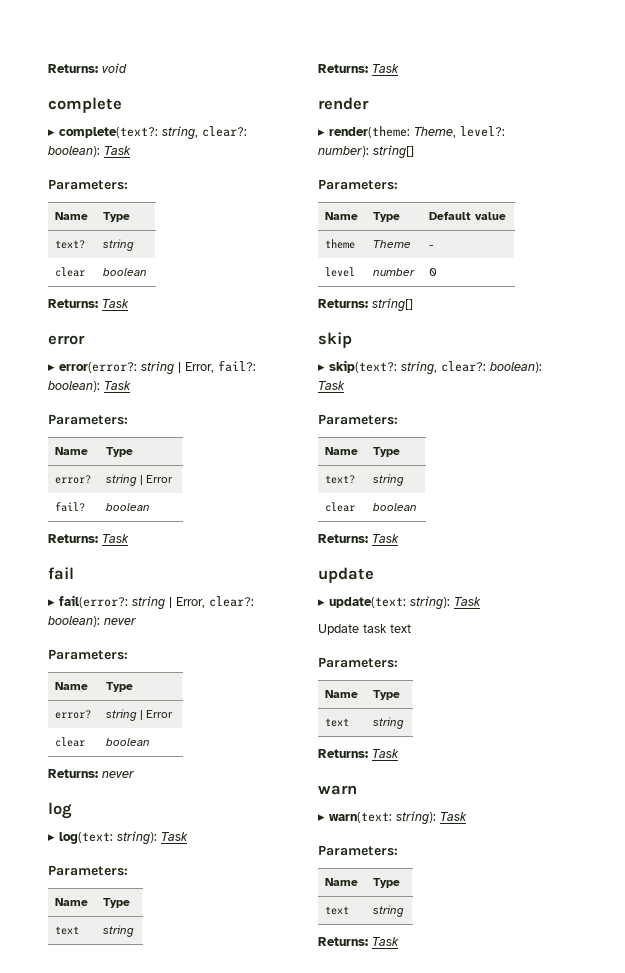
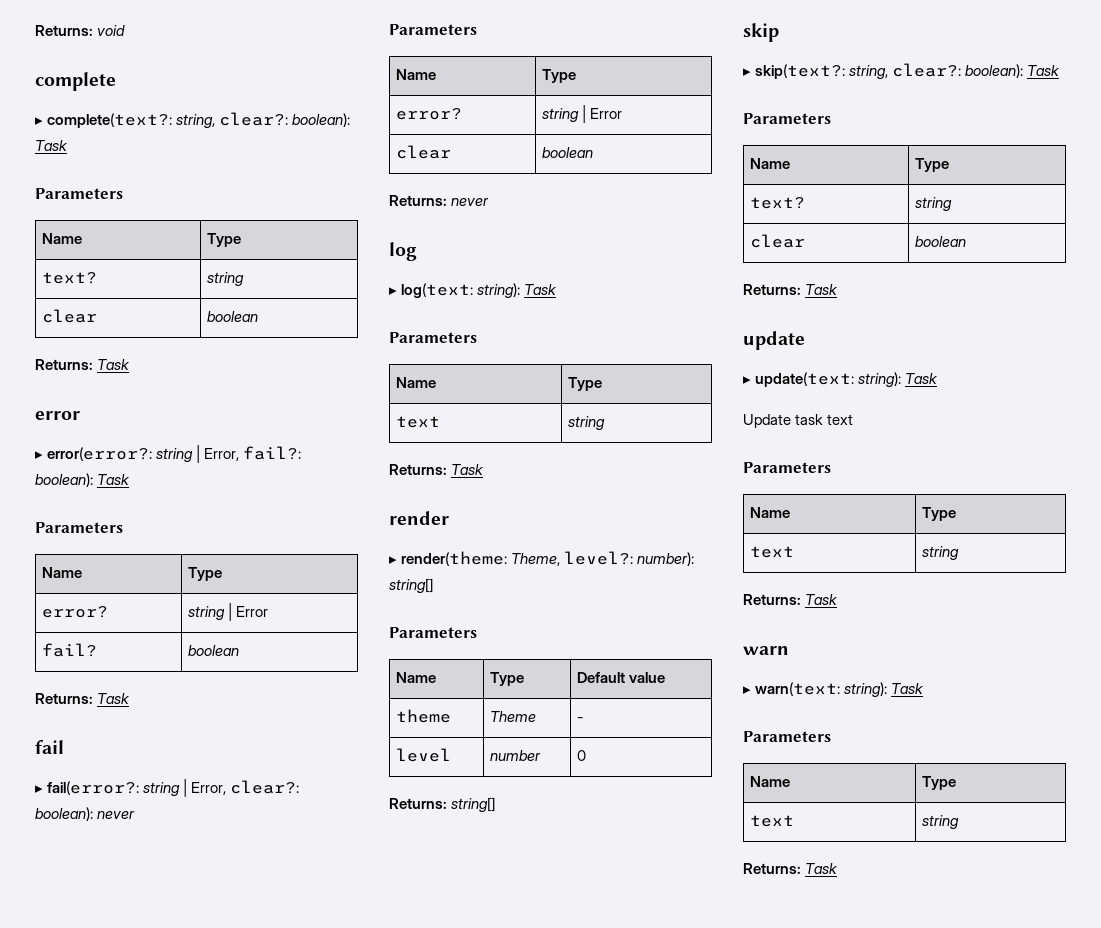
  ▸ complete(text?: string, clear?: boolean): Task
- Parameters:
+ Parameters
  ▸ error(error?: string | Error, fail?: boolean): Task
- Parameters:
+ Parameters
  ▸ fail(error?: string | Error, clear?: boolean): never
- Parameters:
+ Parameters
  ▸ log(text: string): Task
- Parameters:
+ Parameters
  ▸ render(theme: Theme, level?: number): string[]
- Parameters:
+ Parameters
  ▸ skip(text?: string, clear?: boolean): Task
- Parameters:
+ Parameters
  Update task text
- Parameters:
+ Parameters
  ▸ warn(text: string): Task
- Parameters:
+ Parameters

